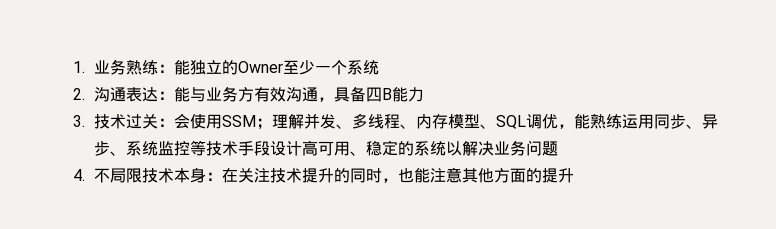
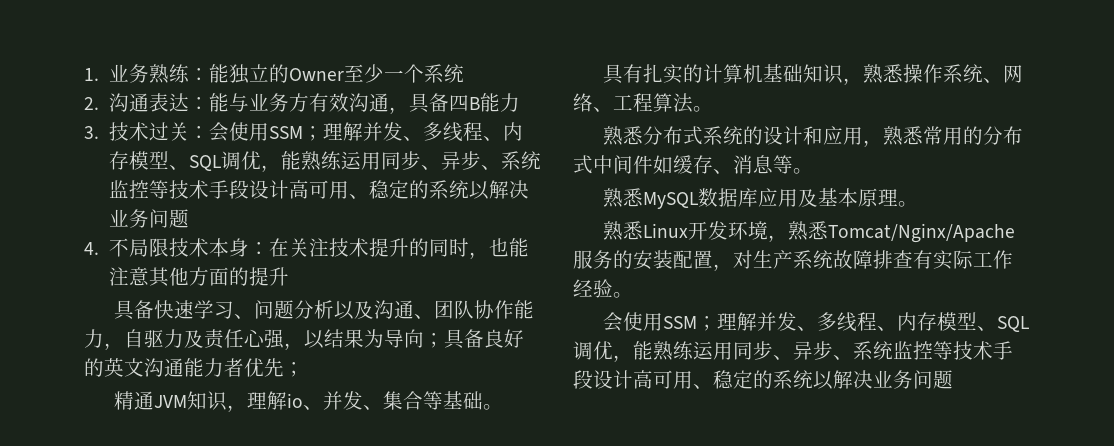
+ 具备快速学习、问题分析以及沟通、团队协作能力，自驱力及责任心强，以结果为导向；具备良好的英文沟通能力者优先；
+ 精通JVM知识，理解io、并发、集合等基础。
+ 具有扎实的计算机基础知识，熟悉操作系统、网络、工程算法。
+ 熟悉分布式系统的设计和应用，熟悉常用的分布式中间件如缓存、消息等。
+ 熟悉MySQL数据库应用及基本原理。
+ 熟悉Linux开发环境，熟悉Tomcat/Nginx/Apache服务的安装配置，对生产系统故障排查有实际工作经验。
+ 会使用SSM；理解并发、多线程、内存模型、SQL调优，能熟练运用同步、异步、系统监控等技术手段设计高可用、稳定的系统以解决业务问题

